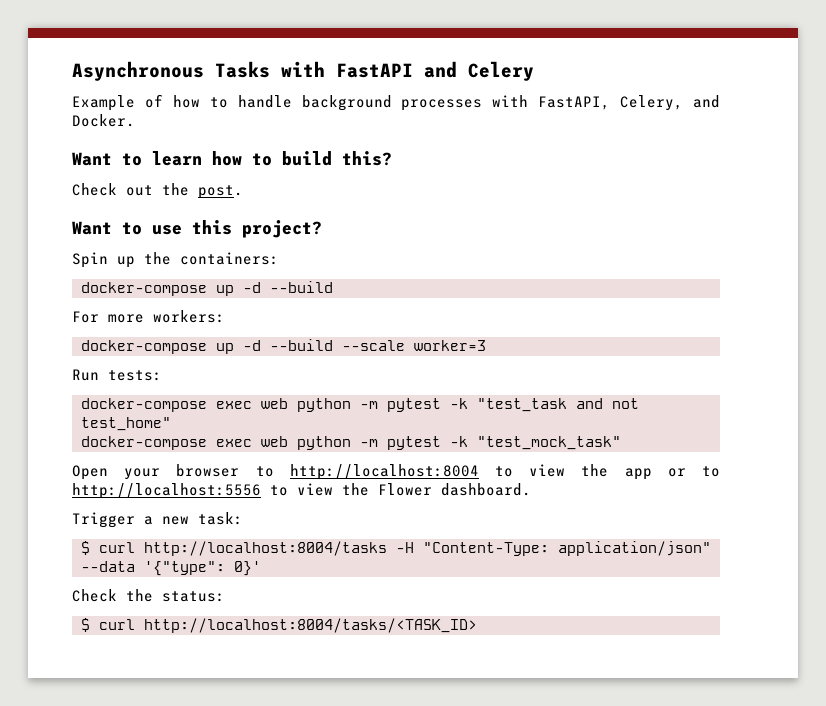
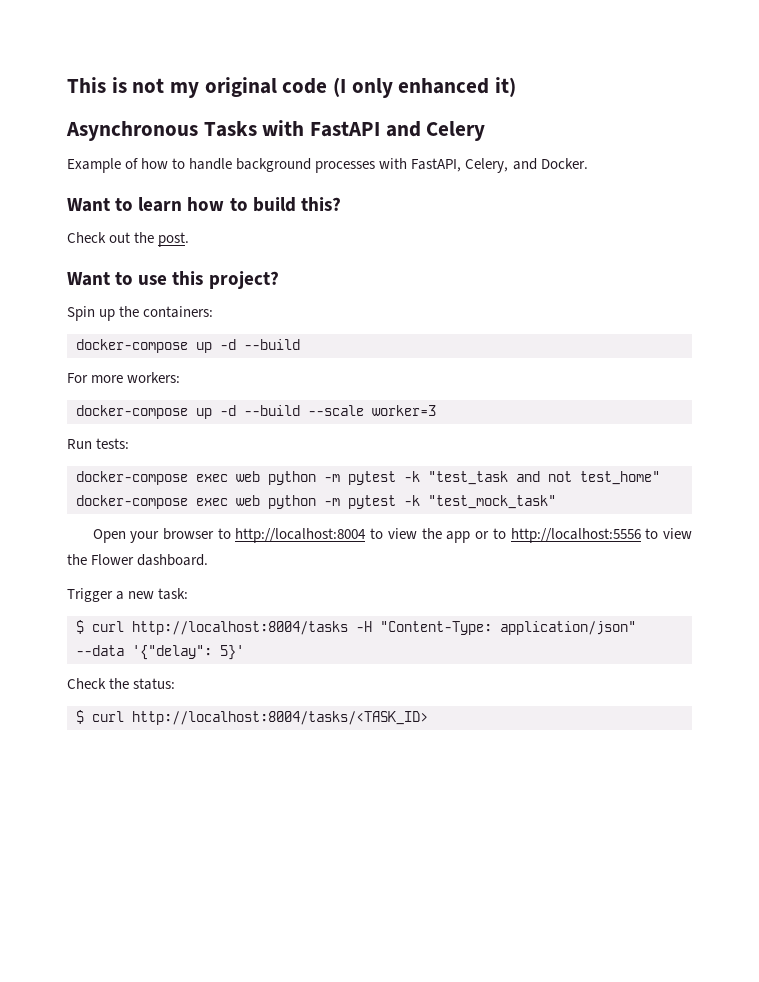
+ This is not my original code (I only enhanced it)
- $ curl http://localhost:8004/tasks -H "Content-Type: application/json" --data '{"type": 0}'
+ $ curl http://localhost:8004/tasks -H "Content-Type: application/json" --data '{"delay": 5}'

